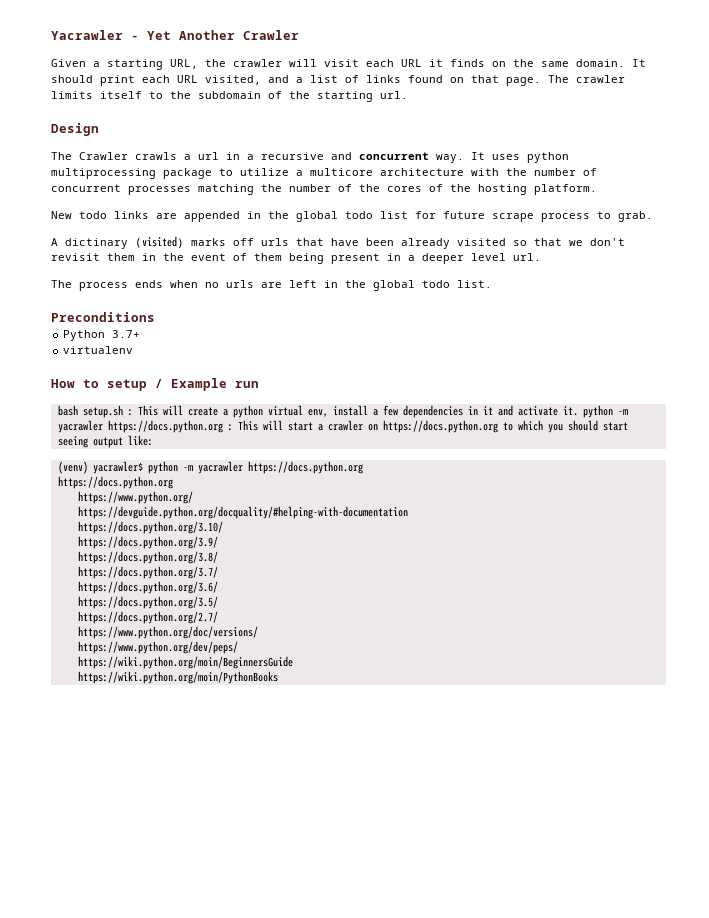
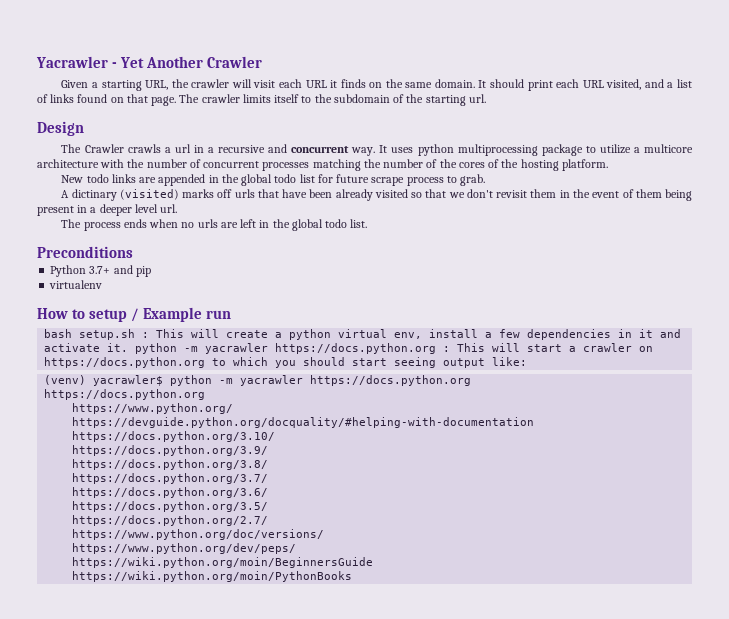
- Python 3.7+
+ Python 3.7+ and pip

